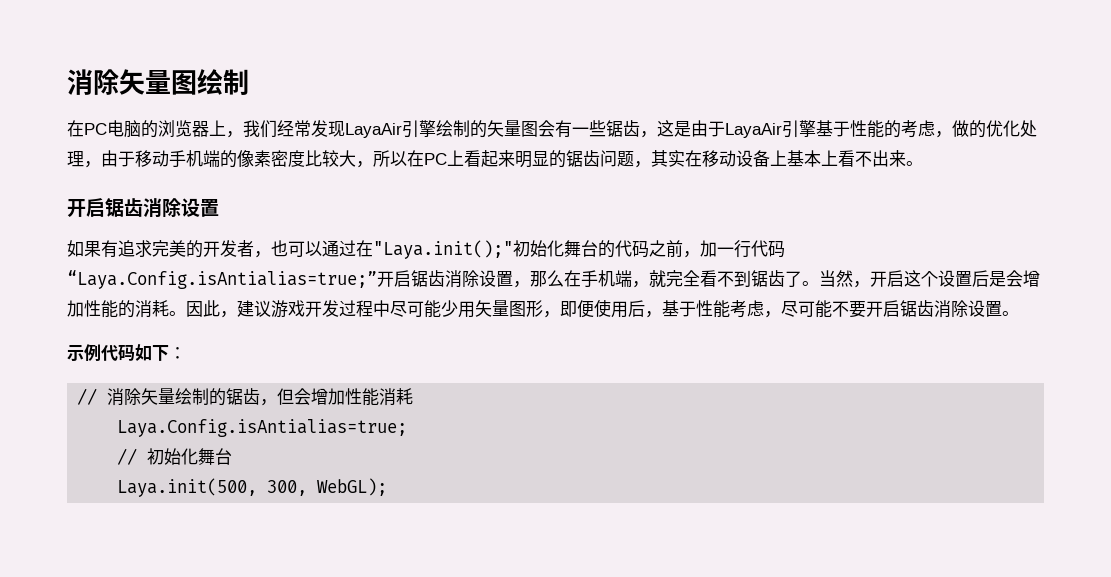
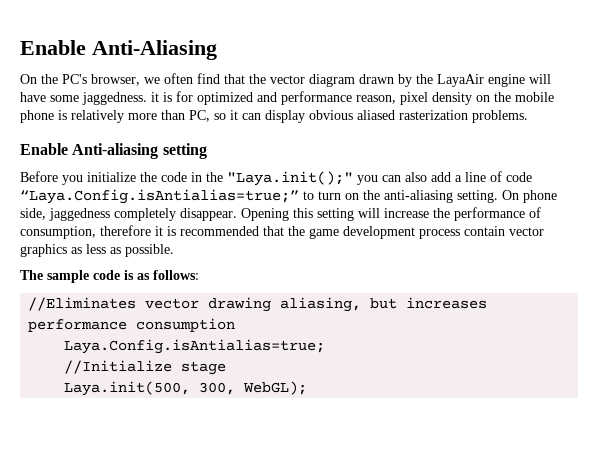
- 消除矢量图绘制
- 在PC电脑的浏览器上，我们经常发现LayaAir引擎绘制的矢量图会有一些锯齿，这是由于LayaAir引擎基于性能的考虑，做的优化处理，由于移动手机端的像素密度比较大，所以在PC上看起来明显的锯齿问题，其实在移动设备上基本上看不出来。
- 开启锯齿消除设置
- 如果有追求完美的开发者，也可以通过在"Laya.init();"初始化舞台的代码之前，加一行代码“Laya.Config.isAntialias=true;”开启锯齿消除设置，那么在手机端，就完全看不到锯齿了。当然，开启这个设置后是会增加性能的消耗。因此，建议游戏开发过程中尽可能少用矢量图形，即便使用后，基于性能考虑，尽可能不要开启锯齿消除设置。
- 示例代码如下：
- // 消除矢量绘制的锯齿，但会增加性能消耗
+ Enable Anti-Aliasing
+ On the PC's browser, we often find that the vector diagram drawn by the LayaAir engine will have some jaggedness. it is for optimized and performance reason, pixel density on the mobile phone is relatively more than PC, so it can display obvious aliased rasterization problems.
+ Enable Anti-aliasing setting
+ Before you initialize the code in the "Laya.init();" you can also add a line of code “Laya.Config.isAntialias=true;” to turn on the anti-aliasing setting. On phone side, jaggedness completely disappear. Opening this setting will increase the performance of consumption, therefore it is recommended that the game development process contain vector graphics as less as possible.
+ The sample code is as follows:
+ //Eliminates vector drawing aliasing, but increases performance consumption
  Laya.Config.isAntialias=true;
- // 初始化舞台
+ //Initialize stage

